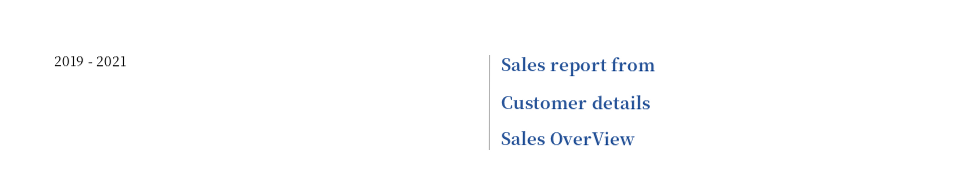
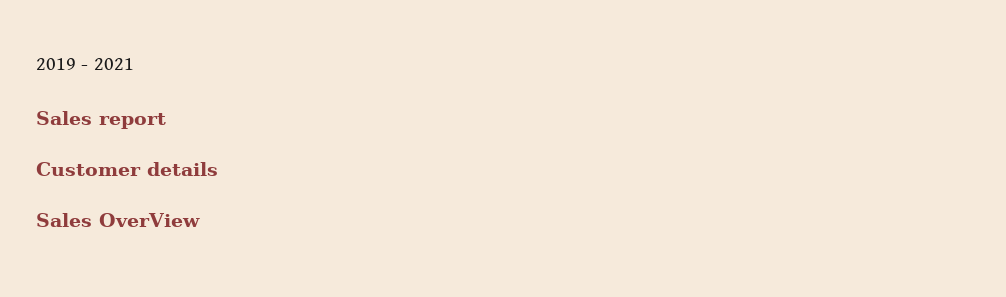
- Sales report from
+ Sales report

